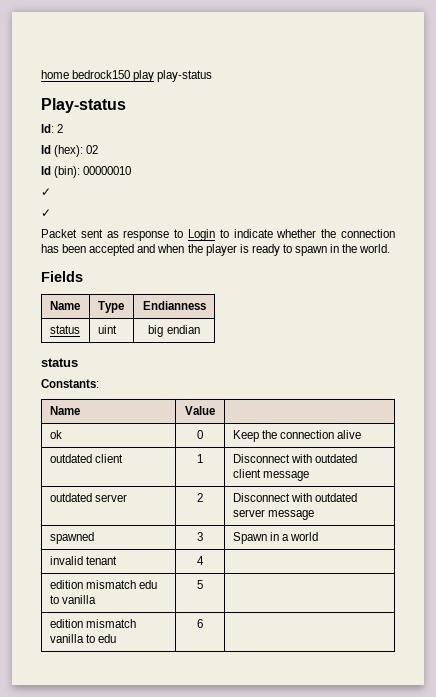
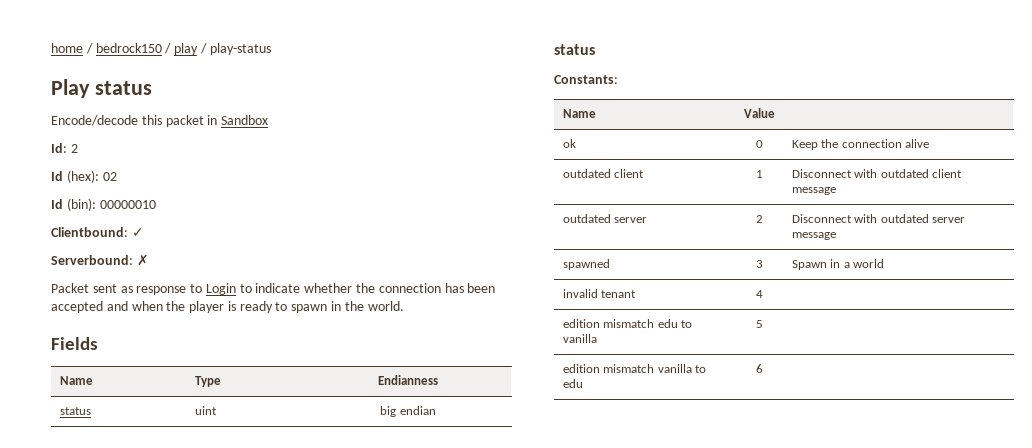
- home bedrock150 play play-status
- Play-status
+ home / bedrock150 / play / play-status
+ Play status
+ Encode/decode this packet in Sandbox
  Id (bin): 00000010
- ✓
- ✓
+ Clientbound: ✓
+ Serverbound: ✗

